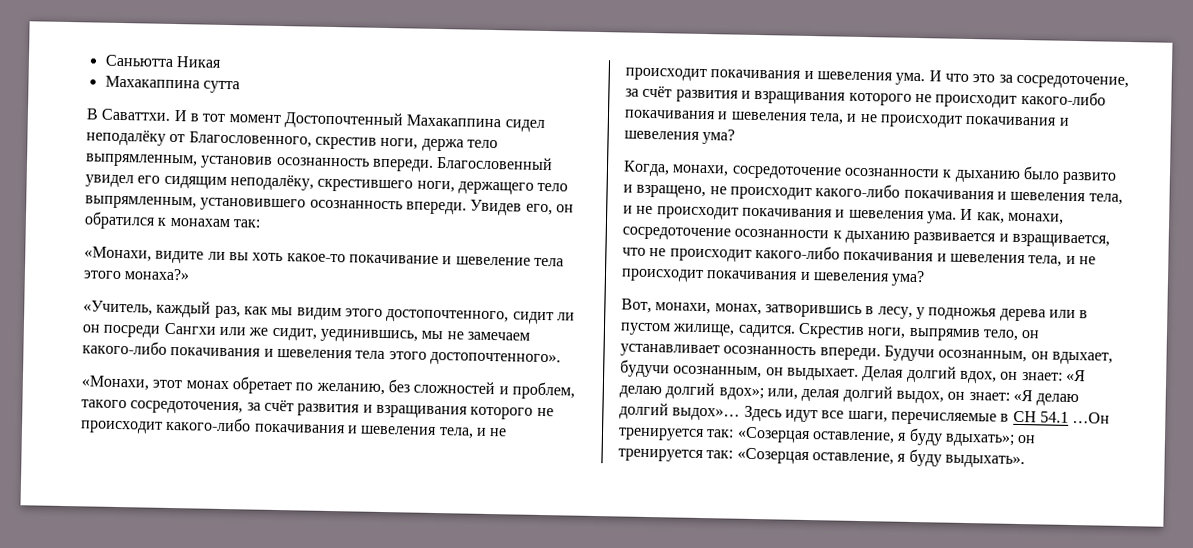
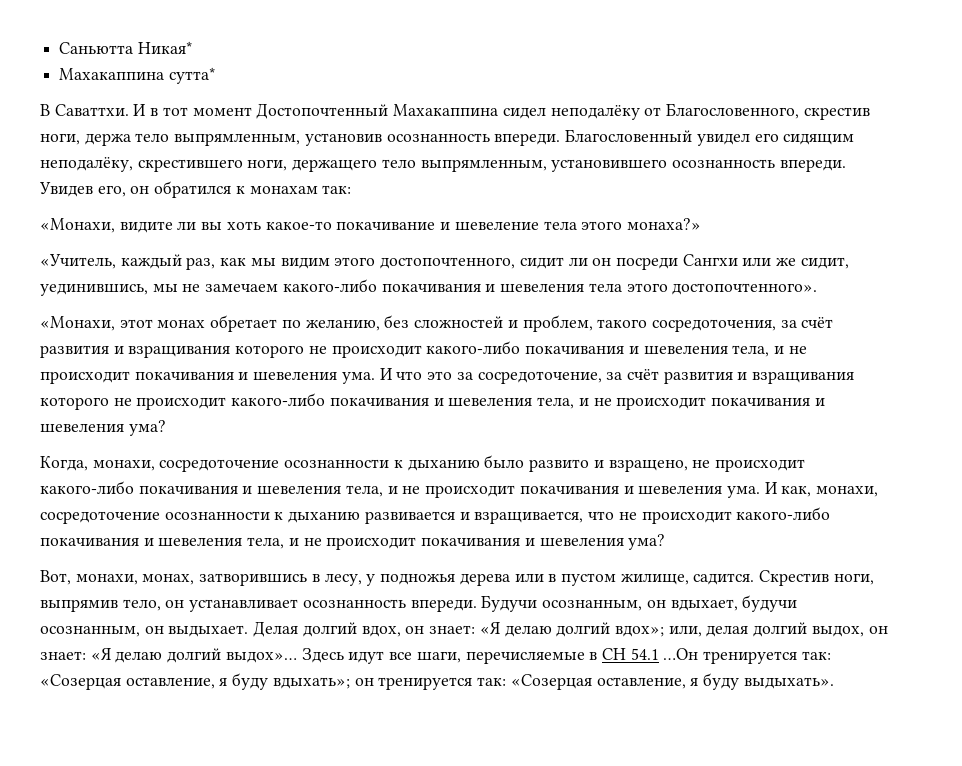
- Саньютта Никая
- Махакаппина сутта
+ Саньютта Никая*
+ Махакаппина сутта*

